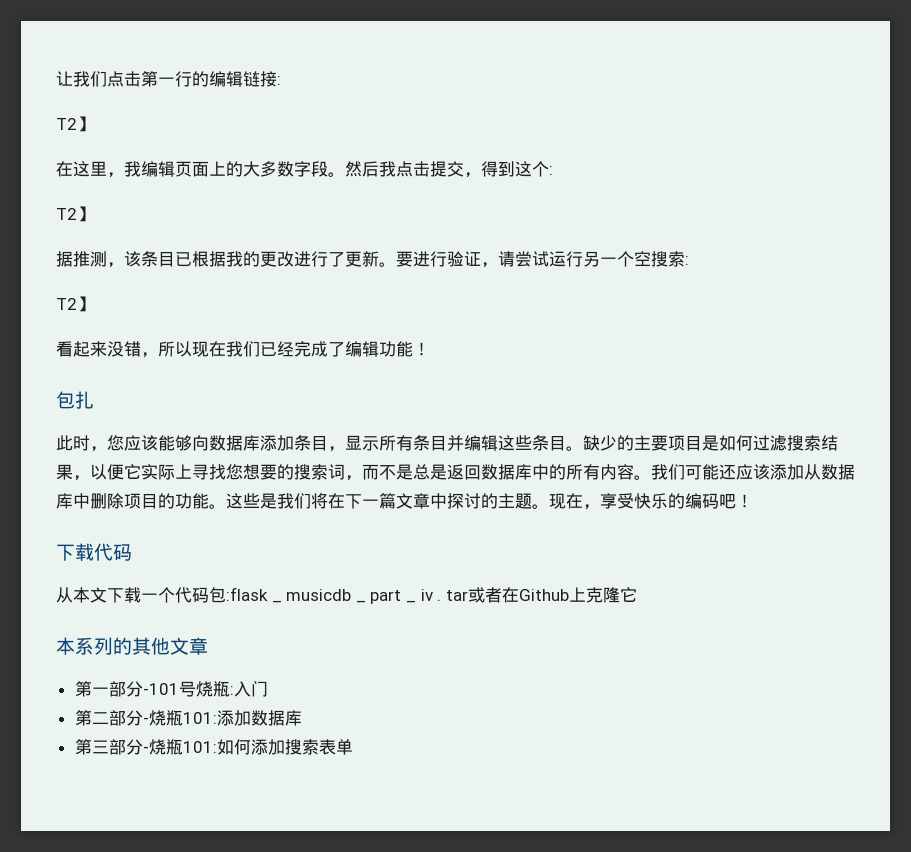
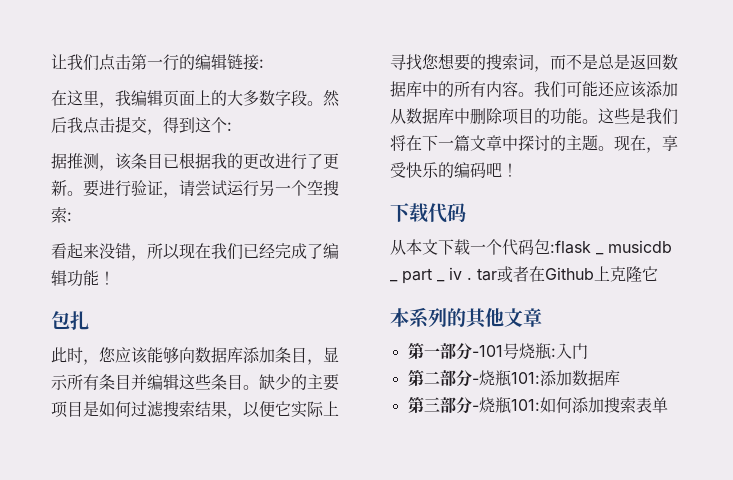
  让我们点击第一行的编辑链接:
- T2】
  然后我点击提交，得到这个:
- T2】
  要进行验证，请尝试运行另一个空搜索:
- T2】

